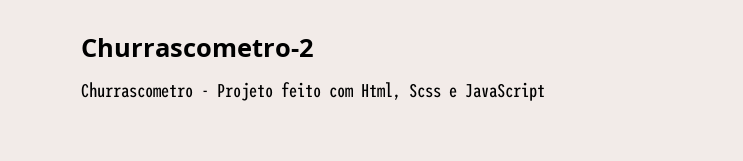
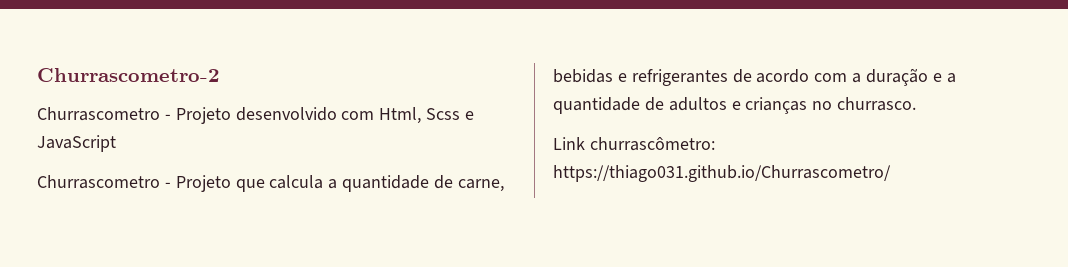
- Churrascometro - Projeto feito com Html, Scss e JavaScript
+ Churrascometro - Projeto desenvolvido com Html, Scss e JavaScript
+ Churrascometro - Projeto que calcula a quantidade de carne, bebidas e refrigerantes de acordo com a duração e a quantidade de adultos e crianças no churrasco.
+ Link churrascômetro: https://thiago031.github.io/Churrascometro/

